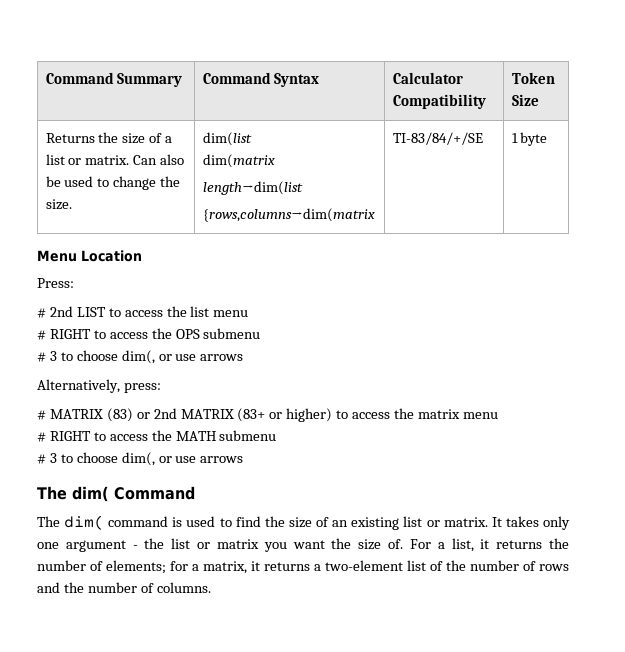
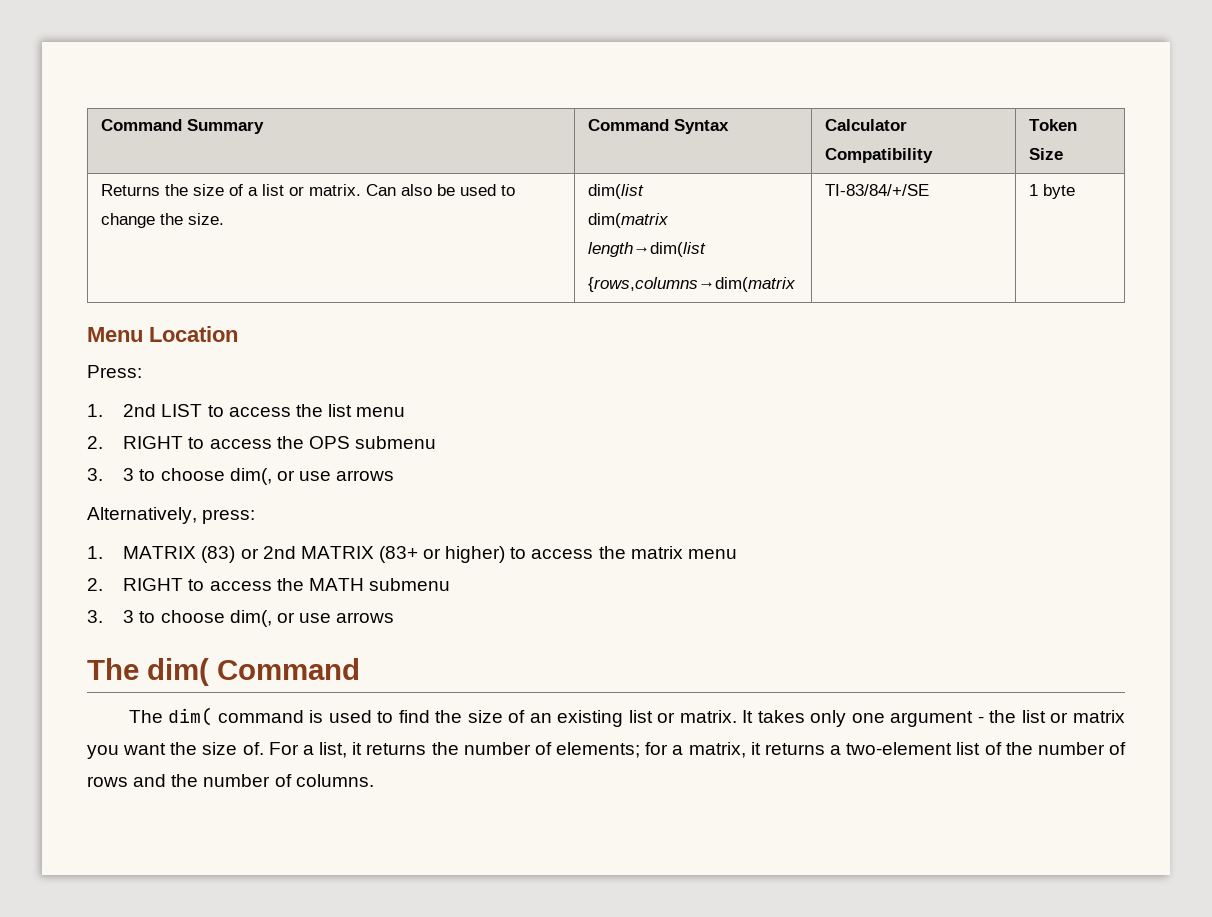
- # 2nd LIST to access the list menu
+ 1. 2nd LIST to access the list menu
- # RIGHT to access the OPS submenu
- # 3 to choose dim(, or use arrows
+ 2. RIGHT to access the OPS submenu
+ 3. 3 to choose dim(, or use arrows
- # MATRIX (83) or 2nd MATRIX (83+ or higher) to access the matrix menu
+ 1. MATRIX (83) or 2nd MATRIX (83+ or higher) to access the matrix menu
- # RIGHT to access the MATH submenu
- # 3 to choose dim(, or use arrows
+ 2. RIGHT to access the MATH submenu
+ 3. 3 to choose dim(, or use arrows

